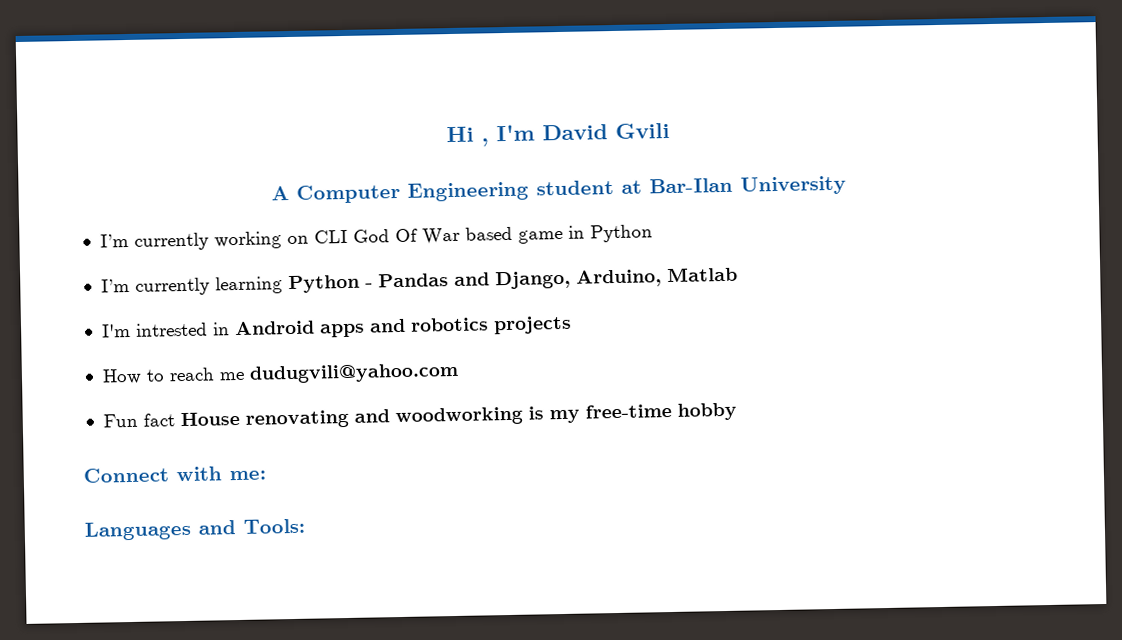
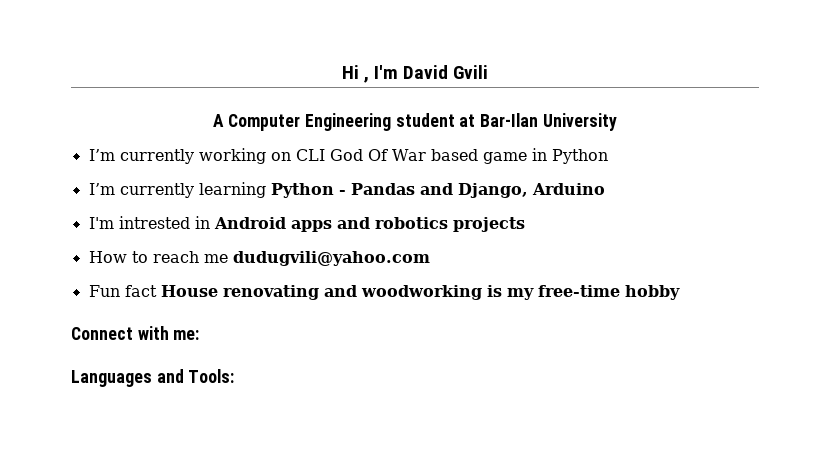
- I’m currently learning Python - Pandas and Django, Arduino, Matlab
+ I’m currently learning Python - Pandas and Django, Arduino

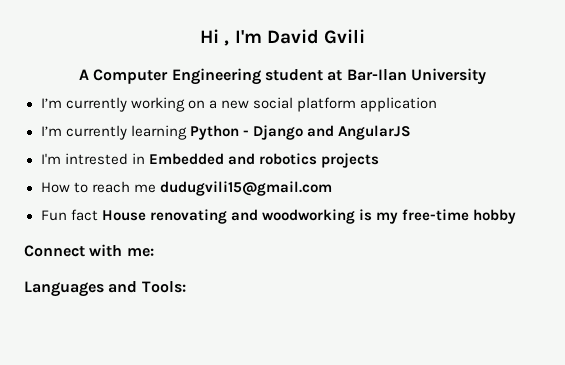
- I’m currently working on CLI God Of War based game in Python
+ I’m currently working on a new social platform application
- I’m currently learning Python - Pandas and Django, Arduino
+ I’m currently learning Python - Django and AngularJS
- I'm intrested in Android apps and robotics projects
+ I'm intrested in Embedded and robotics projects
- How to reach me dudugvili@yahoo.com
+ How to reach me dudugvili15@gmail.com

